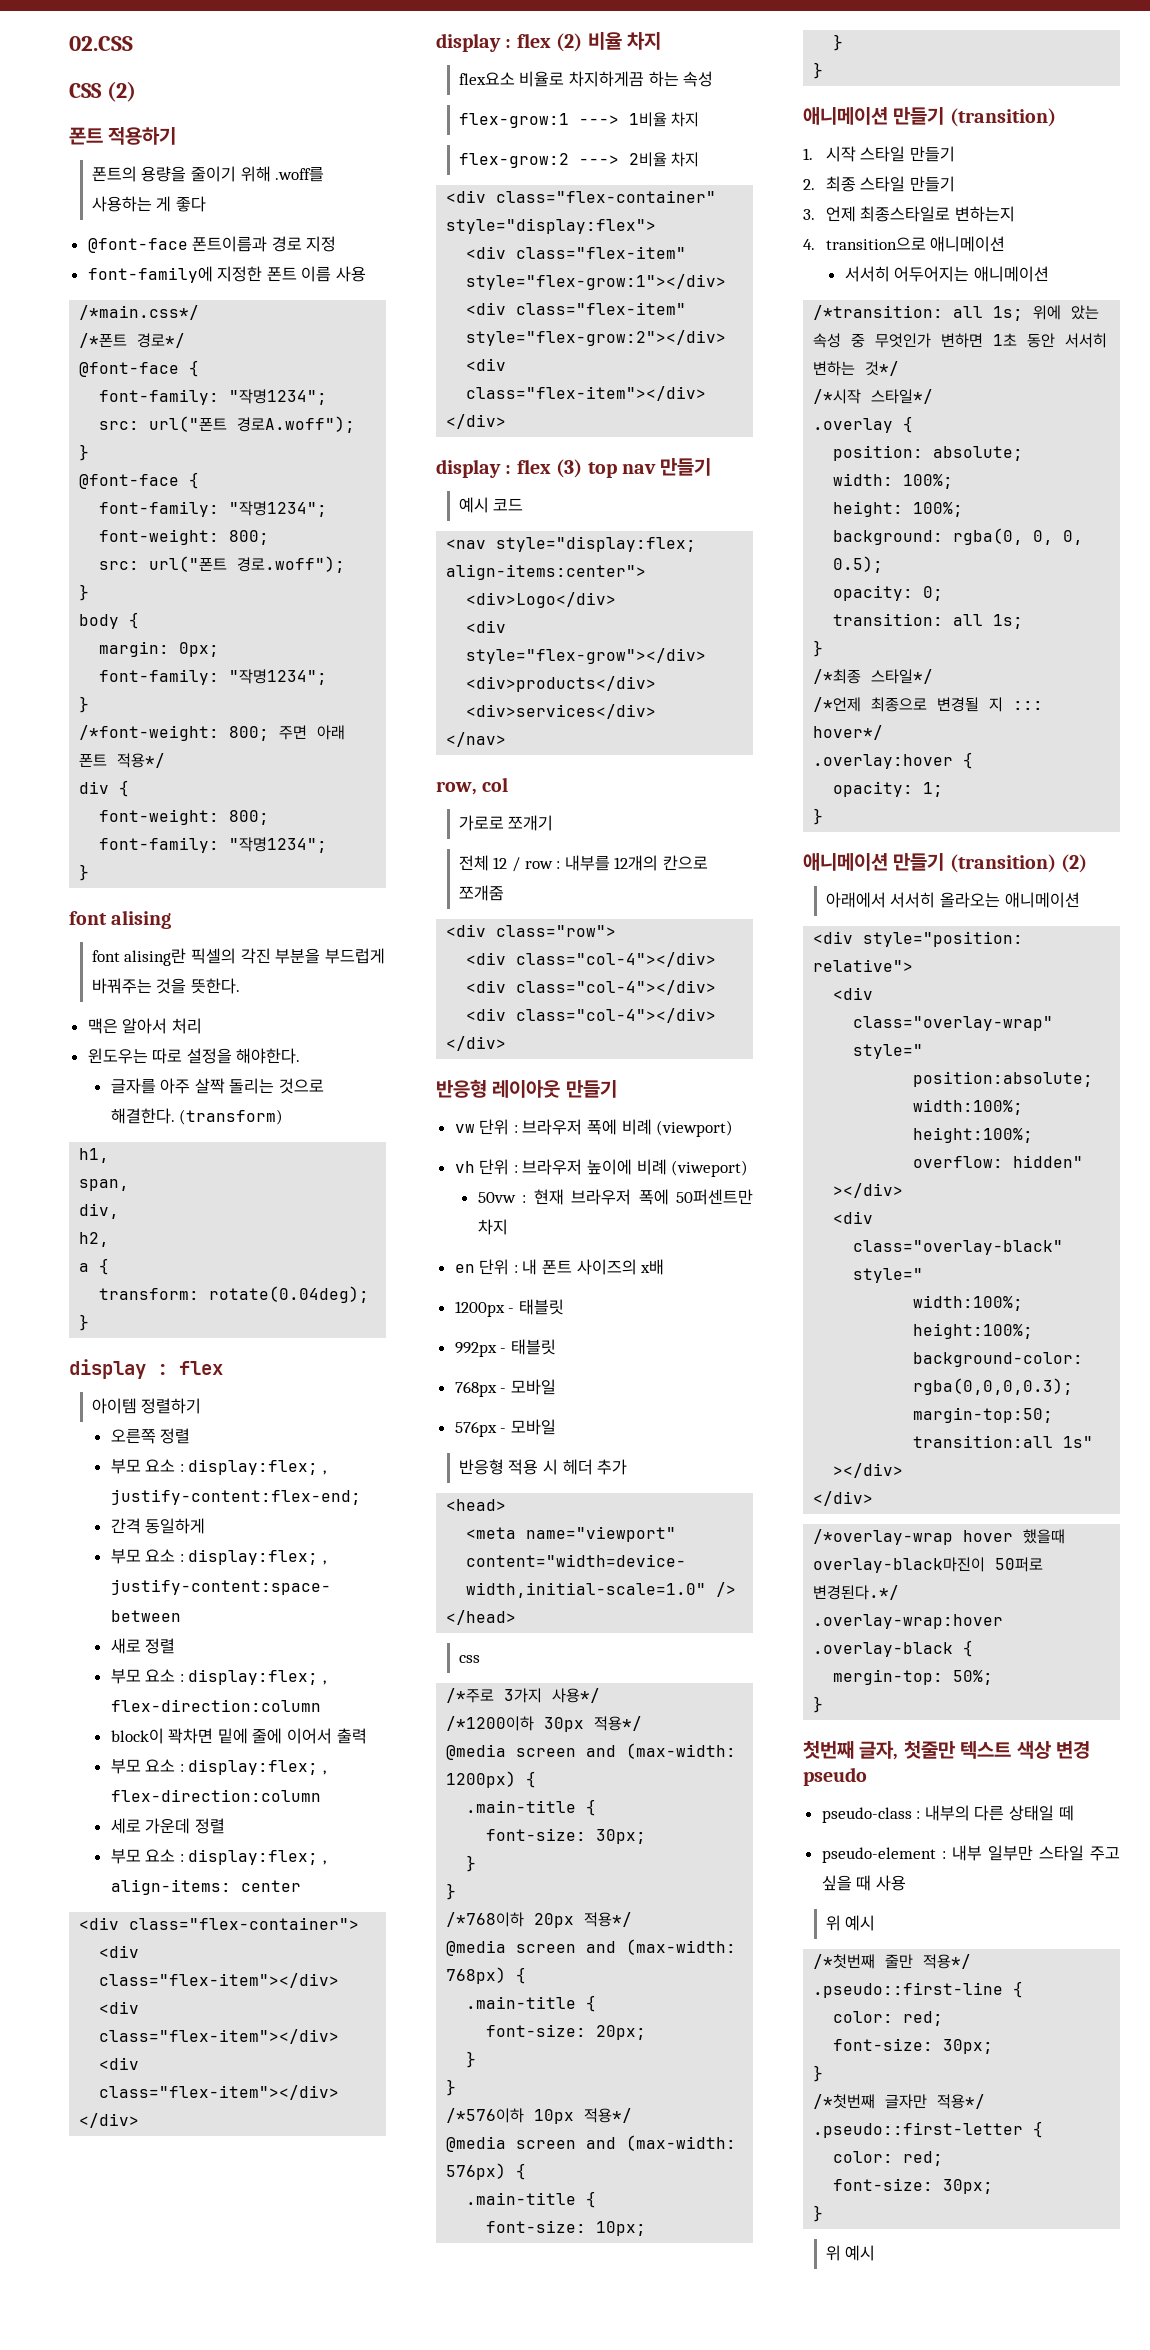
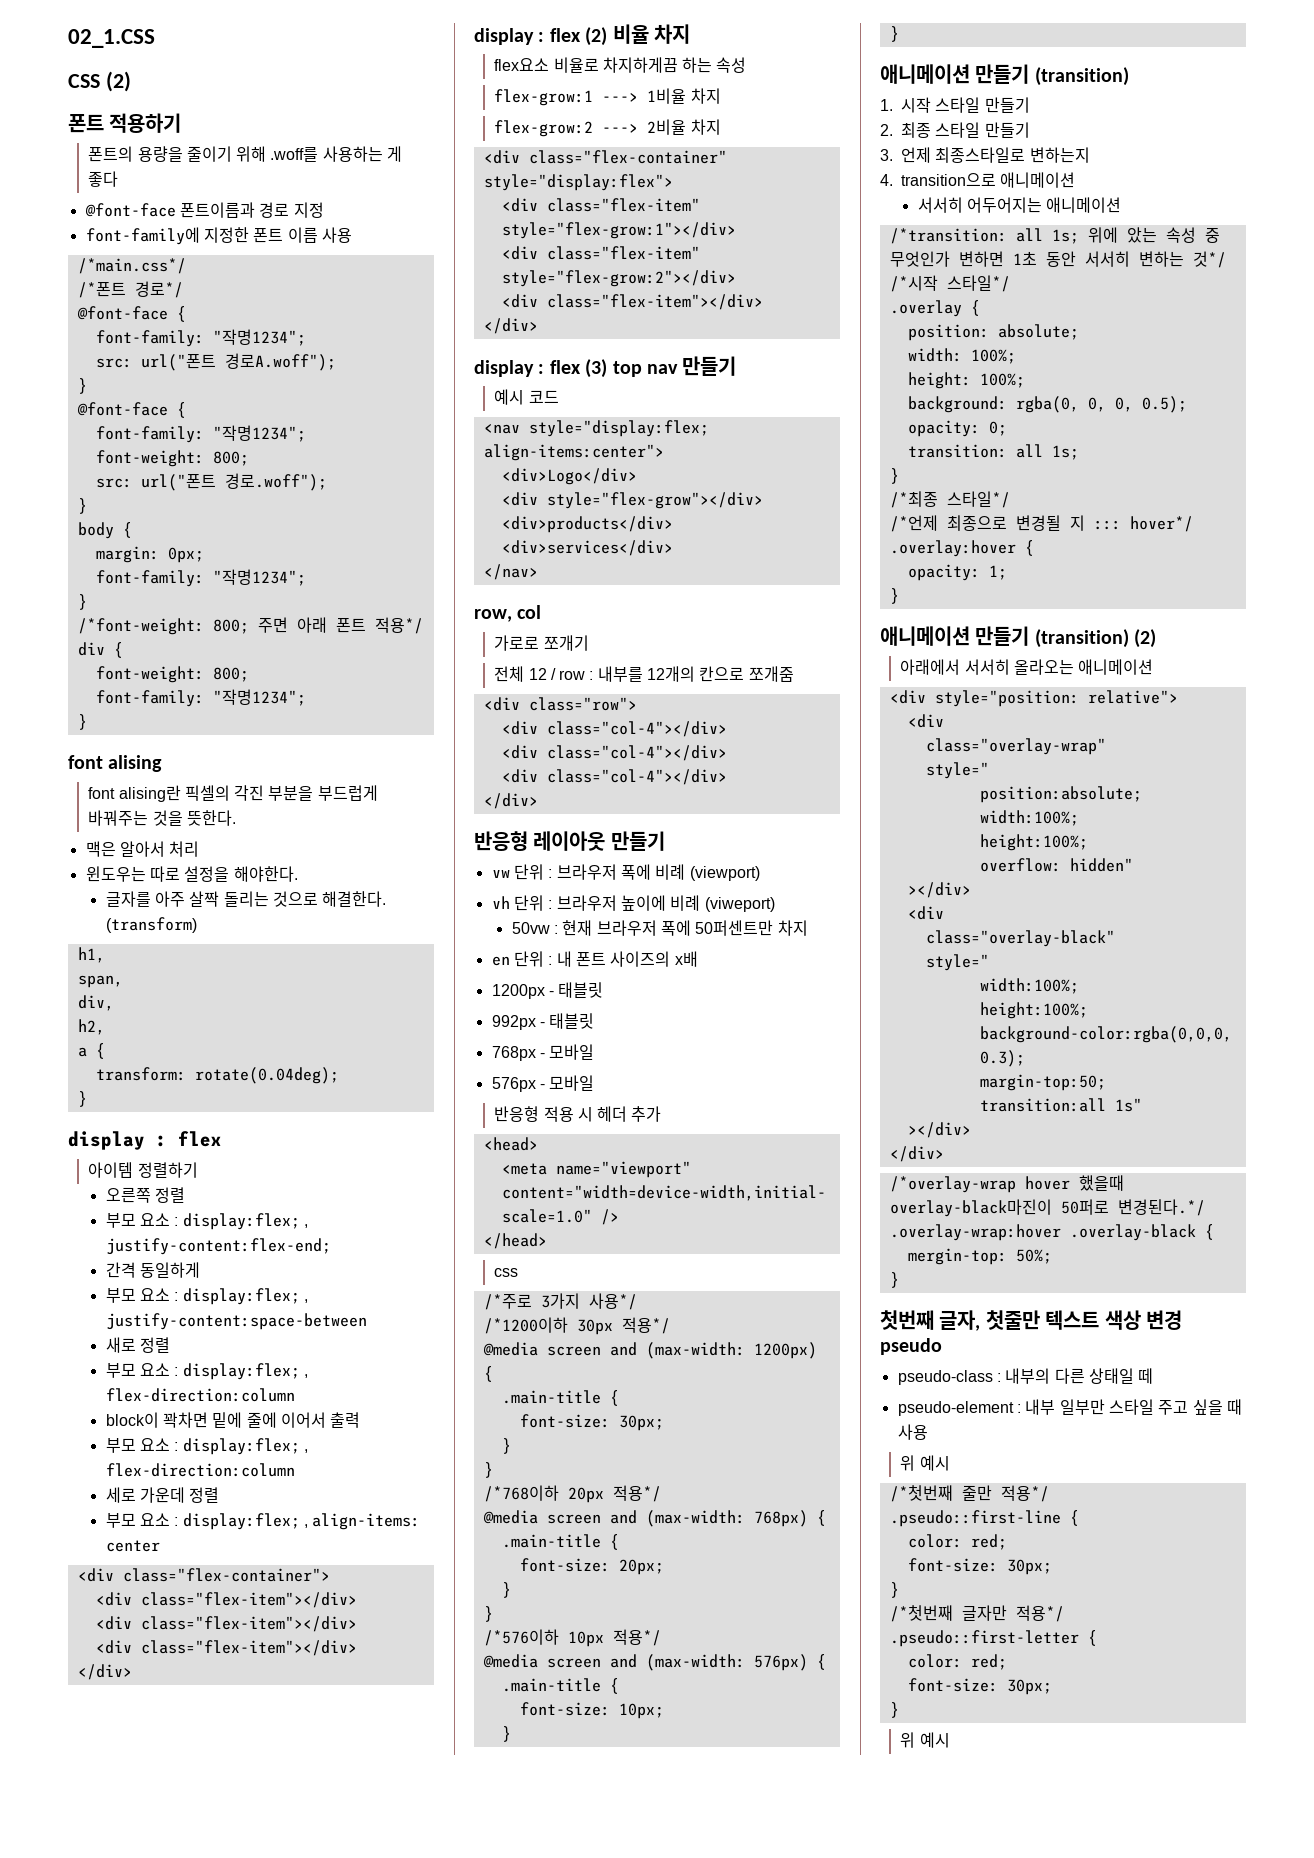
- 02.CSS
+ 02_1.CSS

